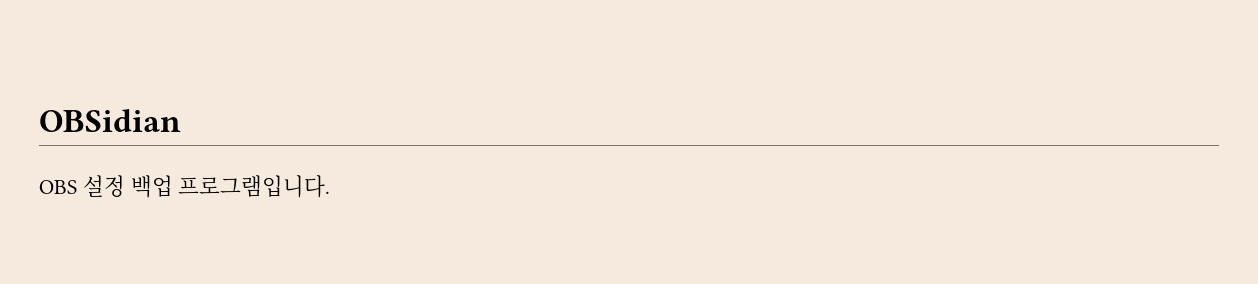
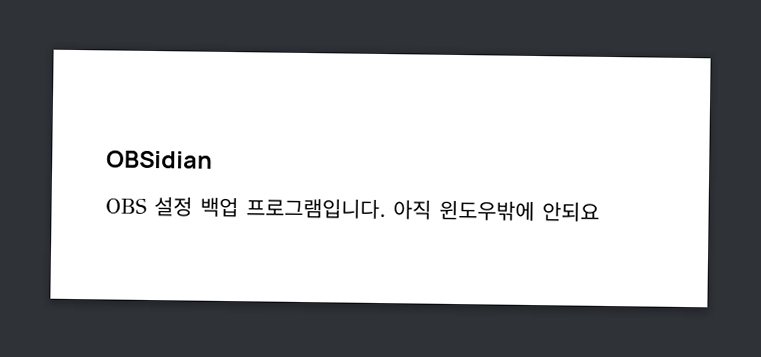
+ 아직 윈도우밖에 안되요

